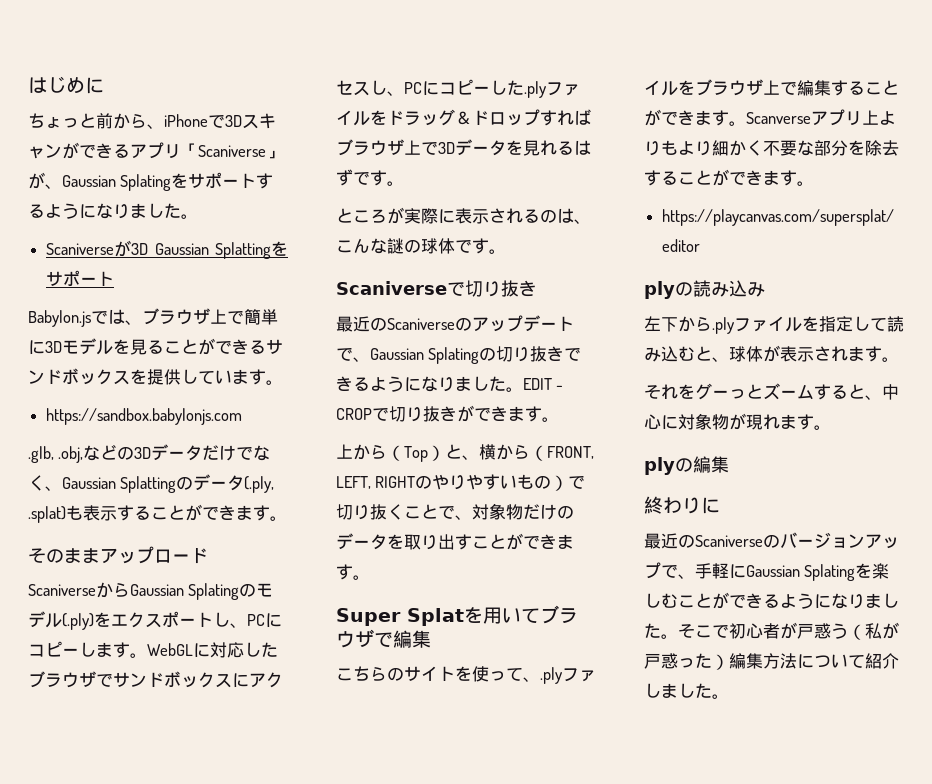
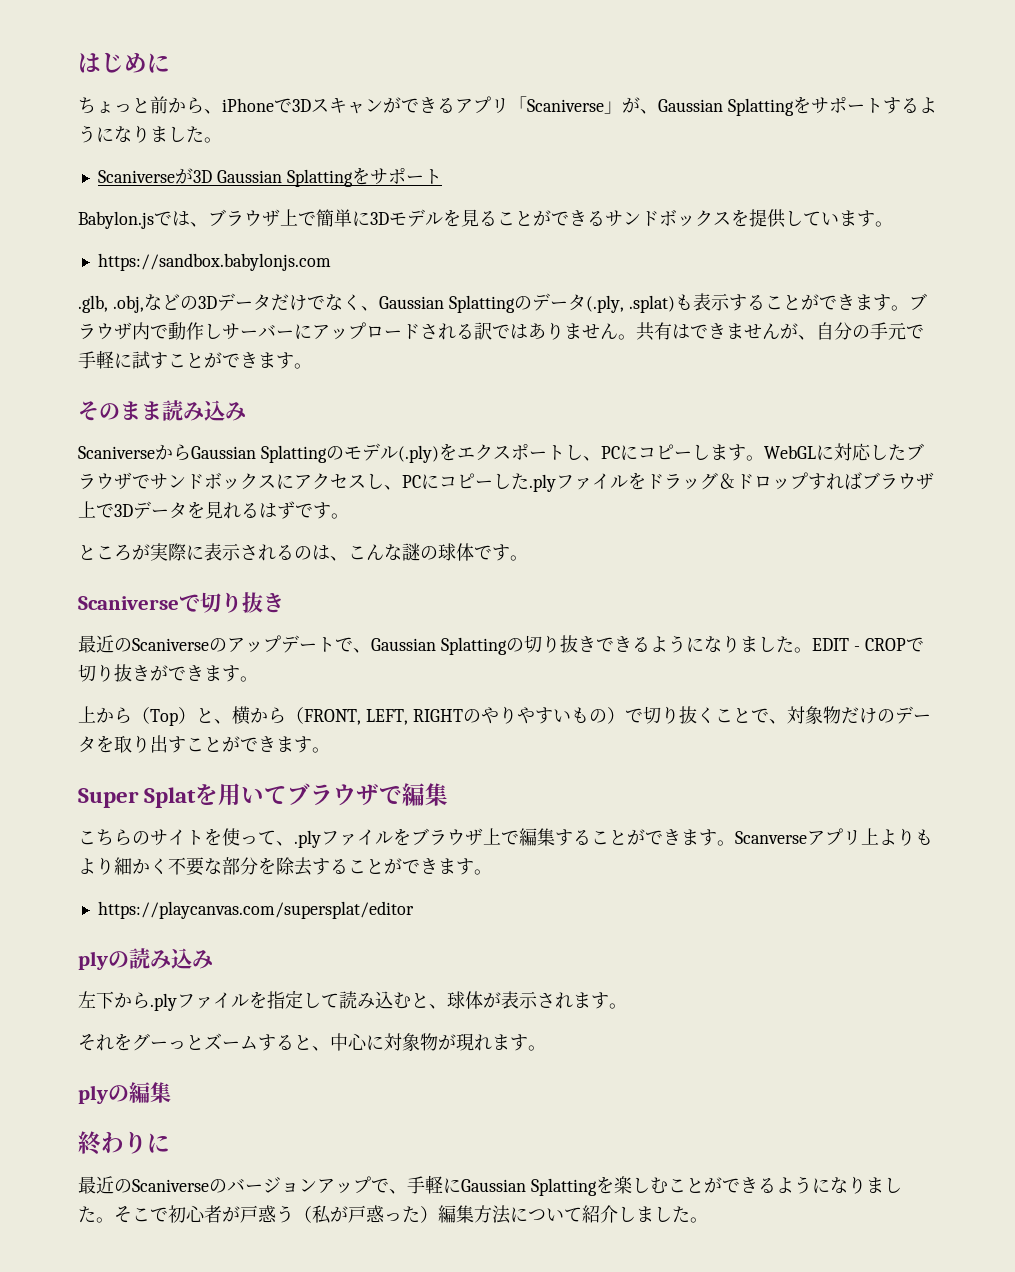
- ちょっと前から、iPhoneで3Dスキャンができるアプリ「Scaniverse」が、Gaussian Splatingをサポートするようになりました。
+ ちょっと前から、iPhoneで3Dスキャンができるアプリ「Scaniverse」が、Gaussian Splattingをサポートするようになりました。
- .glb, .obj,などの3Dデータだけでなく、Gaussian Splattingのデータ(.ply, .splat)も表示することができます。
- そのままアップロード
+ .glb, .obj,などの3Dデータだけでなく、Gaussian Splattingのデータ(.ply, .splat)も表示することができます。ブラウザ内で動作しサーバーにアップロードされる訳ではありません。共有はできませんが、自分の手元で手軽に試すことができます。
+ そのまま読み込み
- ScaniverseからGaussian Splatingのモデル(.ply)をエクスポートし、PCにコピーします。
+ ScaniverseからGaussian Splattingのモデル(.ply)をエクスポートし、PCにコピーします。
- 最近のScaniverseのアップデートで、Gaussian Splatingの切り抜きできるようになりました。
+ 最近のScaniverseのアップデートで、Gaussian Splattingの切り抜きできるようになりました。
- 最近のScaniverseのバージョンアップで、手軽にGaussian Splatingを楽しむことができるようになりました。
+ 最近のScaniverseのバージョンアップで、手軽にGaussian Splattingを楽しむことができるようになりました。

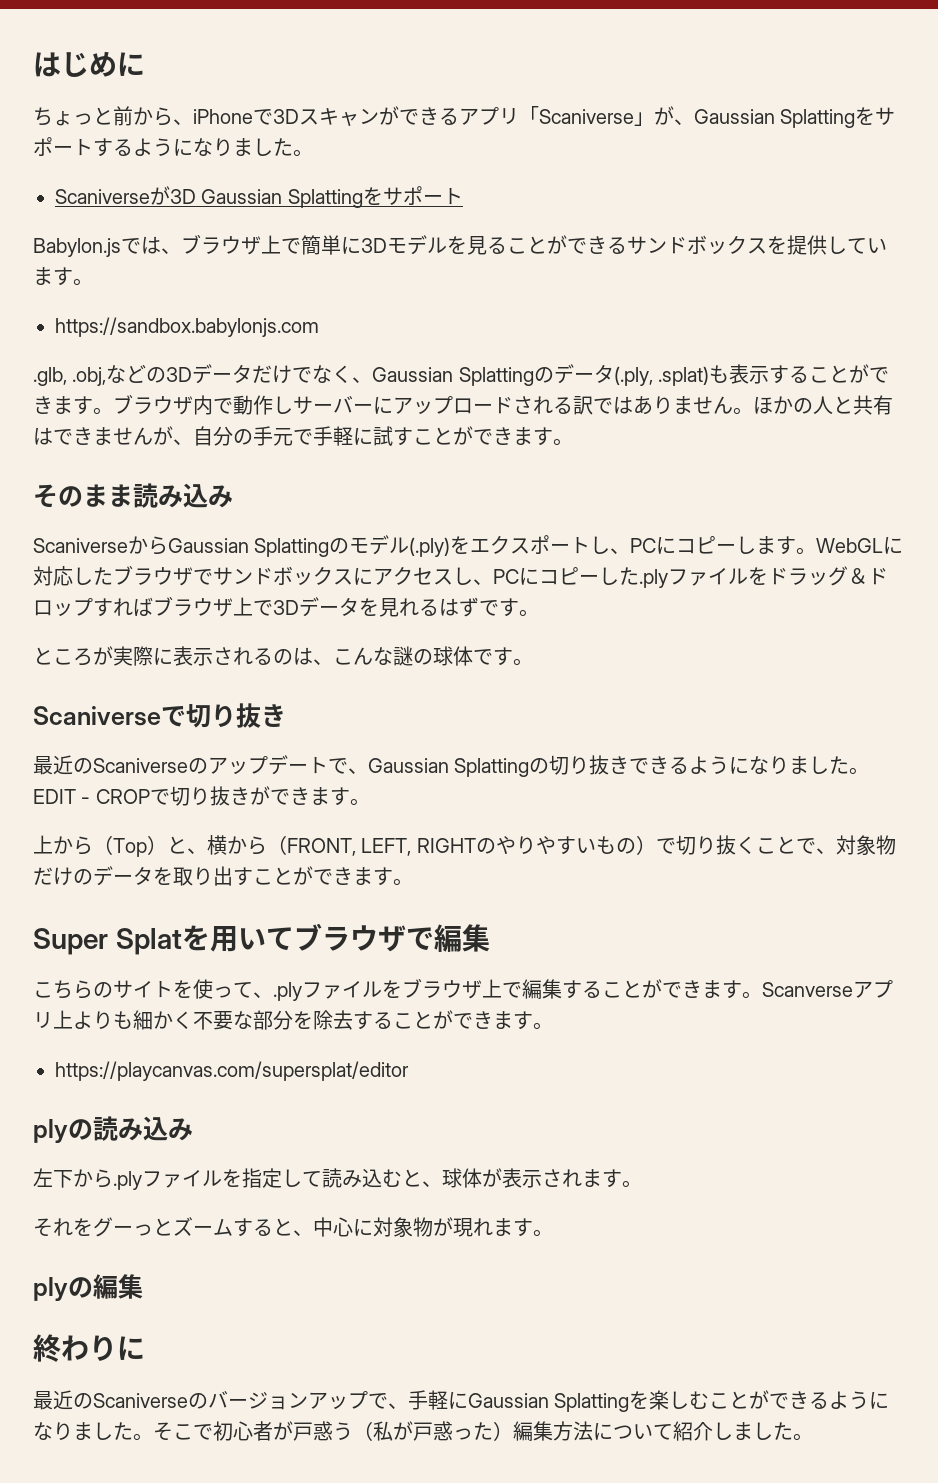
- 共有はできませんが、自分の手元で手軽に試すことができます。
+ ほかの人と共有はできませんが、自分の手元で手軽に試すことができます。
- Scanverseアプリ上よりもより細かく不要な部分を除去することができます。
+ Scanverseアプリ上よりも細かく不要な部分を除去することができます。

